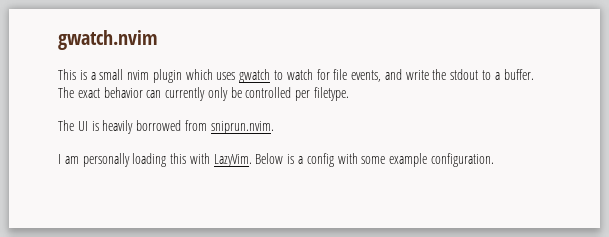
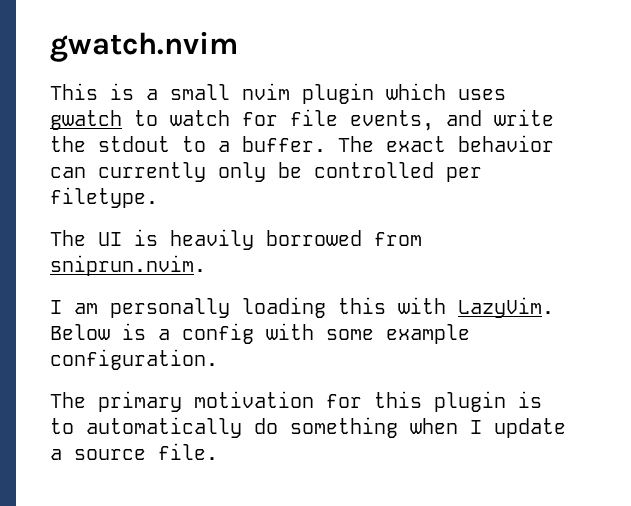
+ The primary motivation for this plugin is to automatically do something when I update a source file.

